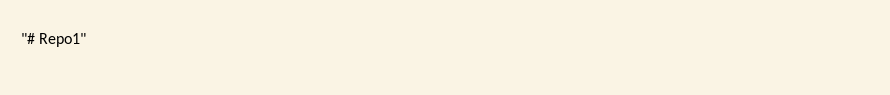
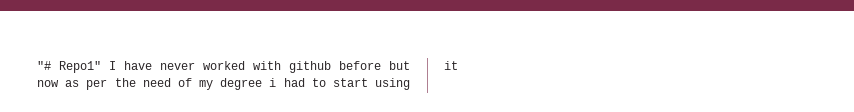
- "# Repo1"
+ "# Repo1" I have never worked with github before but now as per the need of my degree i had to start using it

